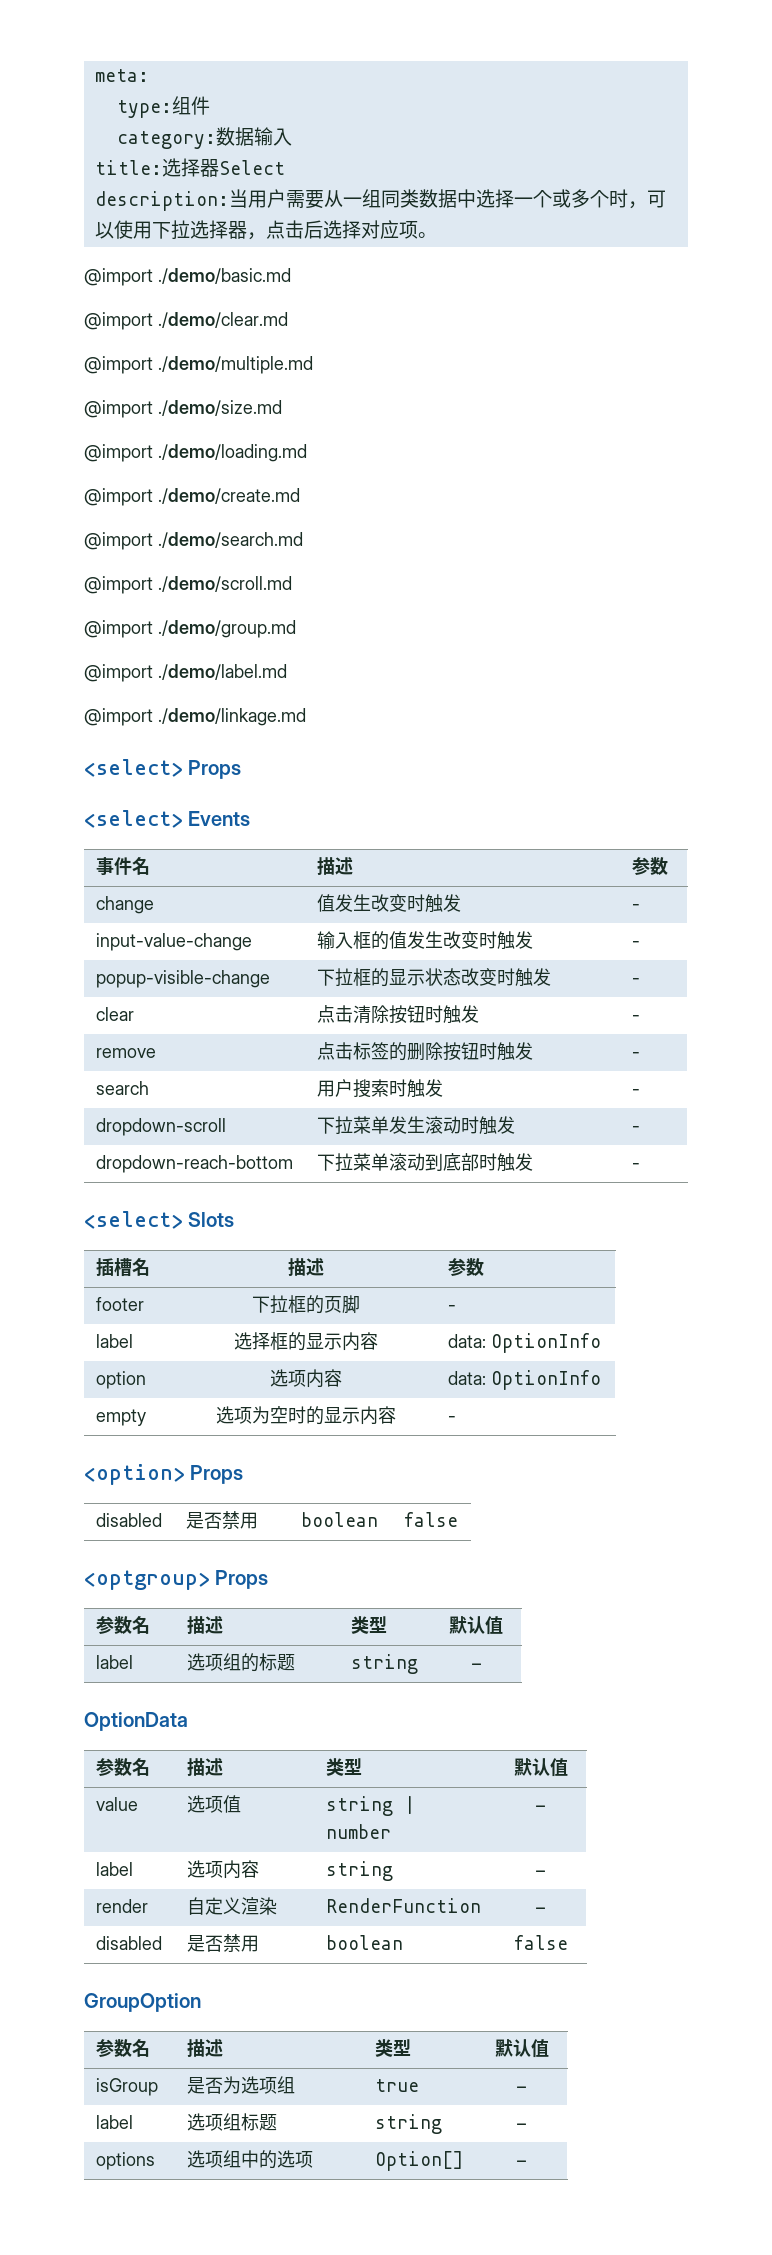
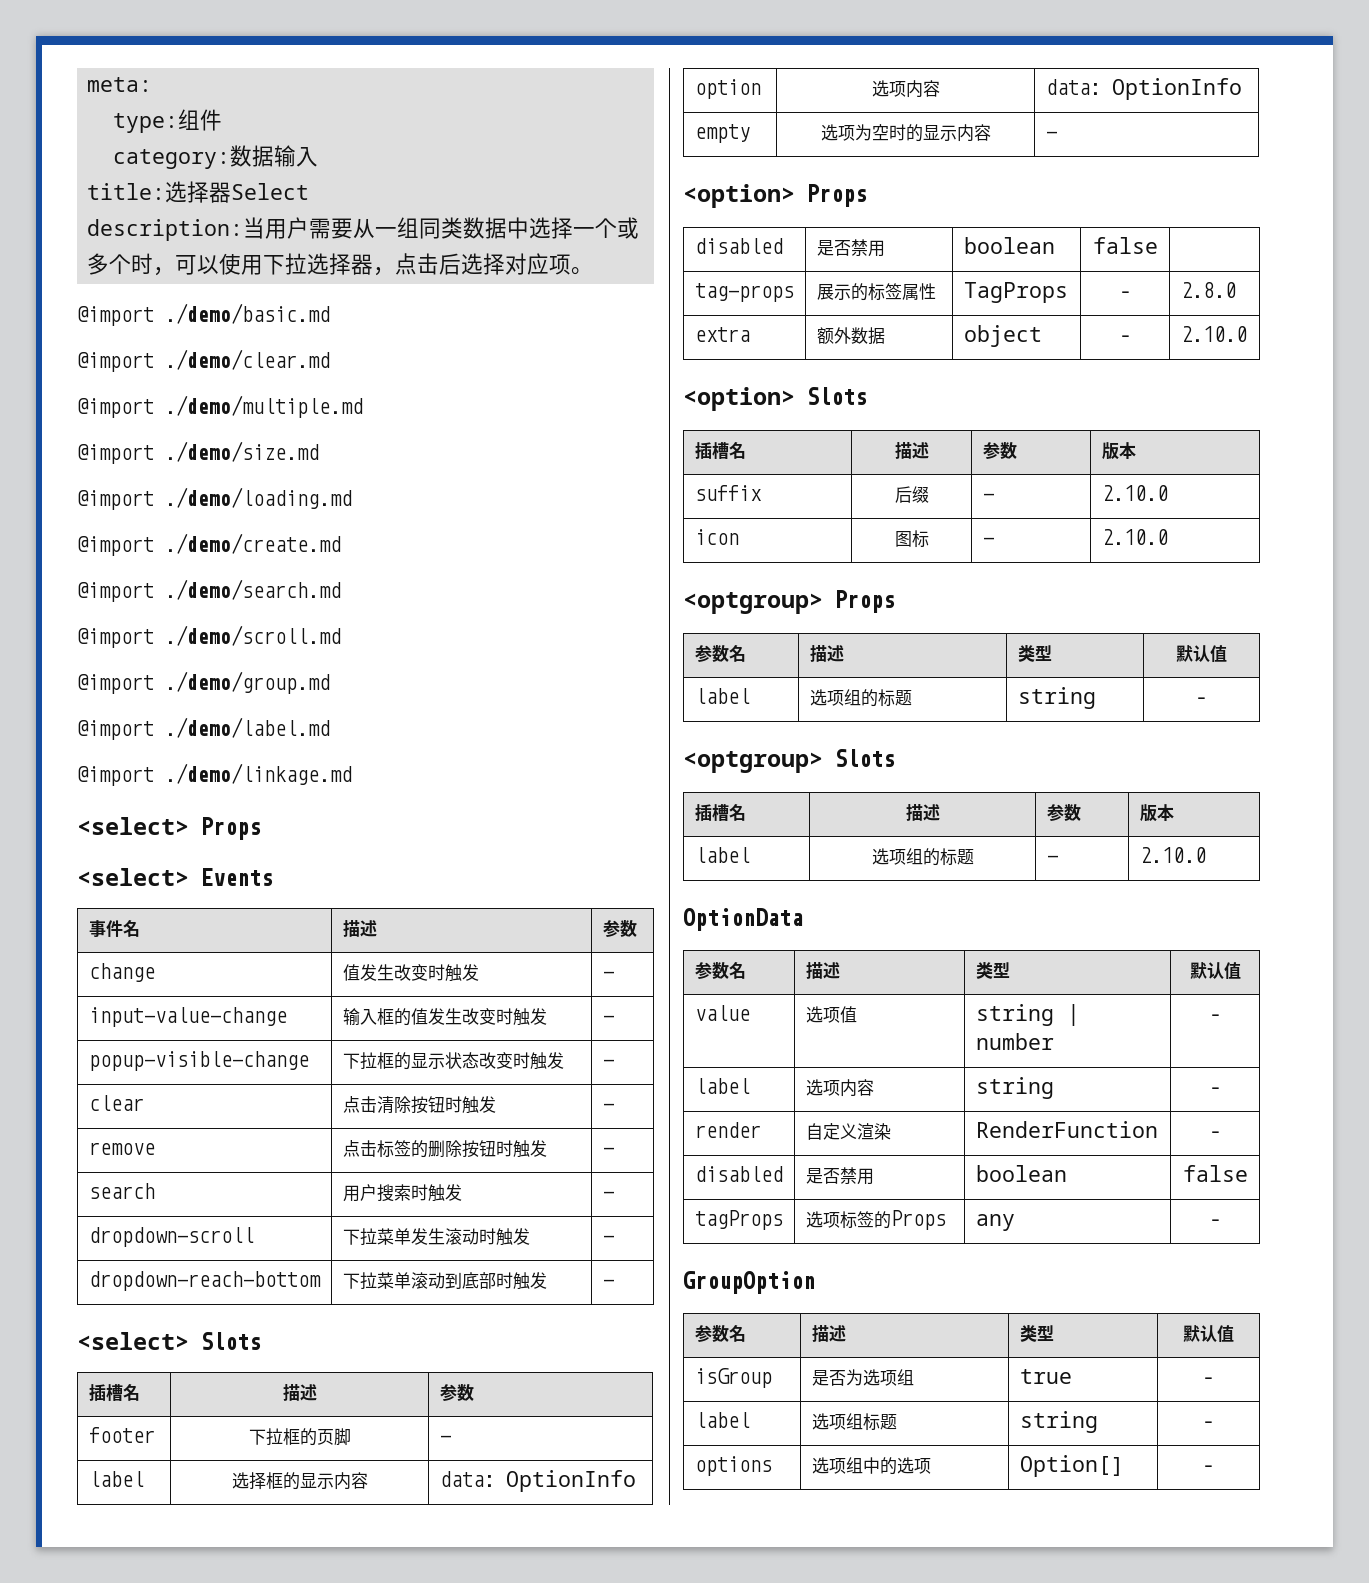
  <option> Props
- disabled | 是否禁用 | boolean | false
+ disabled | 是否禁用 | boolean | false |
+ tag-props | 展示的标签属性 | TagProps | - | 2.8.0
+ extra | 额外数据 | object | - | 2.10.0
+ <option> Slots
+ 插槽名 | 描述 | 参数 | 版本
+ suffix | 后缀 | - | 2.10.0
+ icon | 图标 | - | 2.10.0
+ <optgroup> Slots
+ 插槽名 | 描述 | 参数 | 版本
+ label | 选项组的标题 | - | 2.10.0
+ tagProps | 选项标签的Props | any | -

